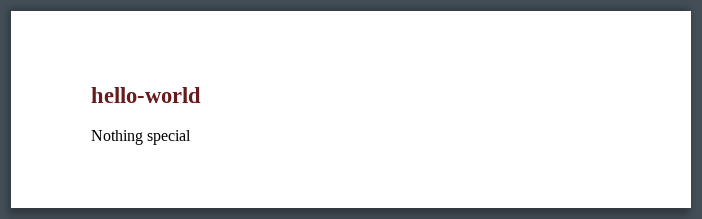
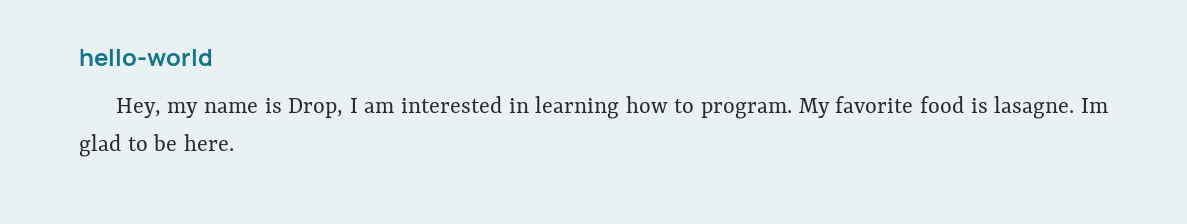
- Nothing special
+ Hey, my name is Drop, I am interested in learning how to program. My favorite food is lasagne. Im glad to be here.

